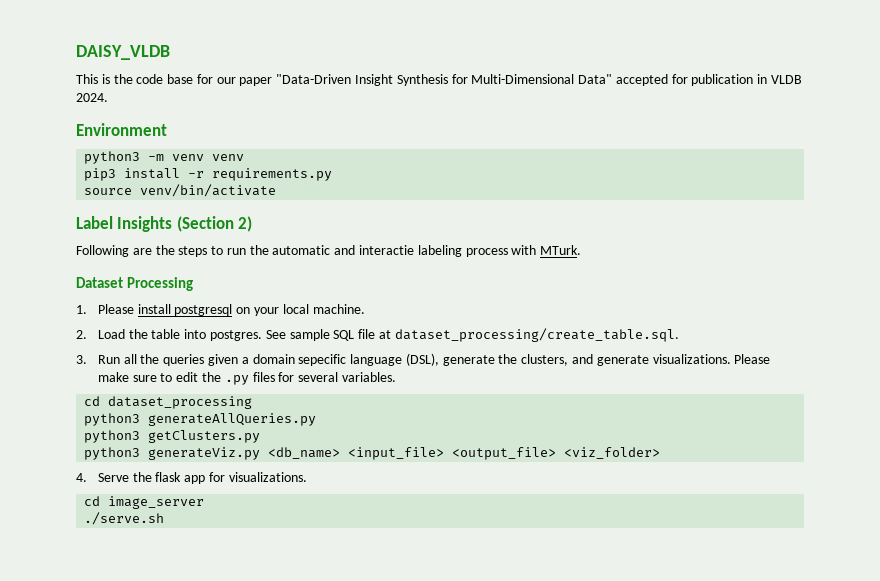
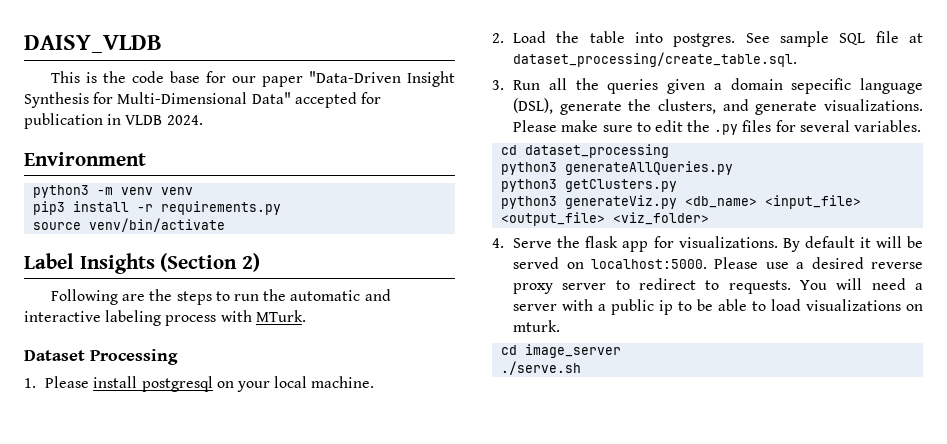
- Following are the steps to run the automatic and interactie labeling process with MTurk.
+ Following are the steps to run the automatic and interactive labeling process with MTurk.
+ By default it will be served on localhost:5000. Please use a desired reverse proxy server to redirect to requests. You will need a server with a public ip to be able to load visualizations on mturk.

